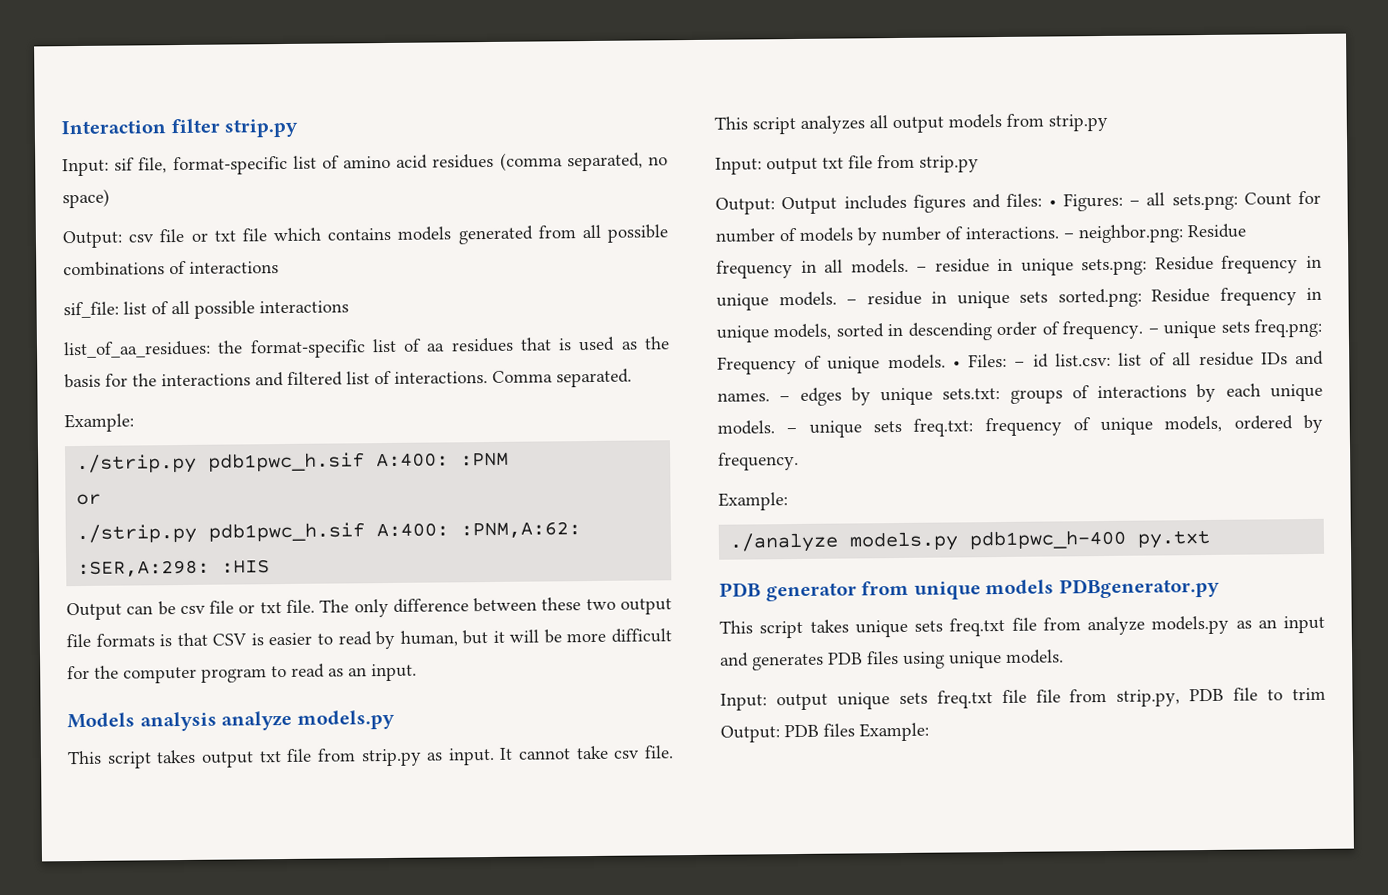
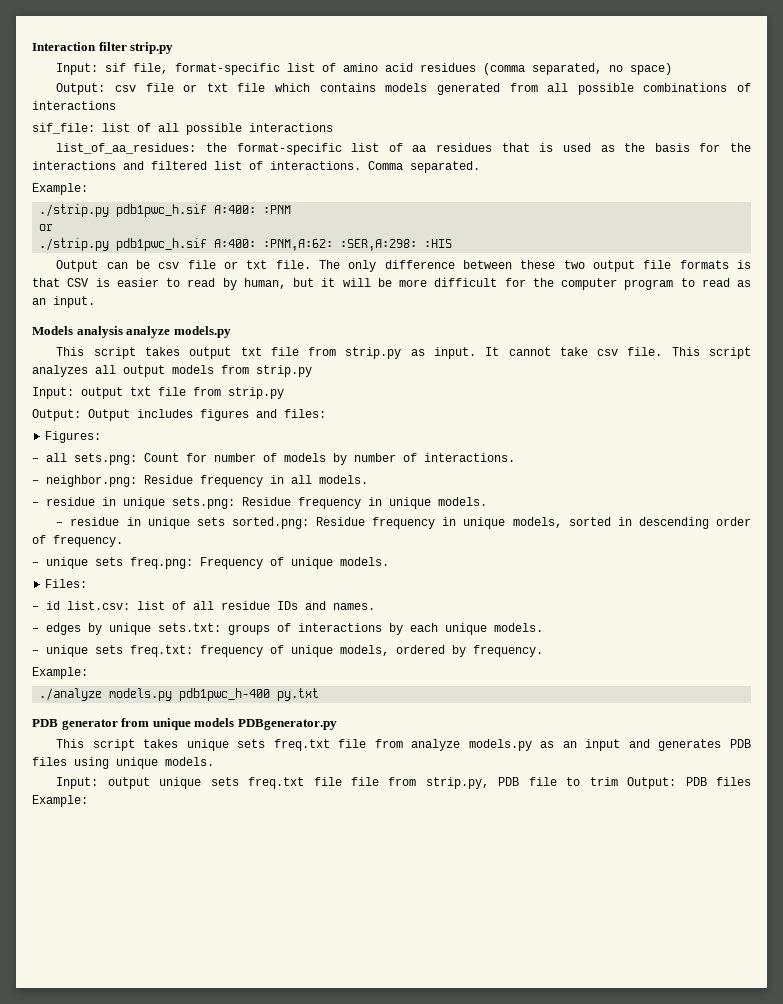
- Output includes figures and files: • Figures: – all sets.png:
+ Output includes figures and files:
+ Figures:
+ – all sets.png:
- Count for number of models by number of interactions. – neighbor.png:
+ Count for number of models by number of interactions.
+ – neighbor.png:
- Residue frequency in all models. – residue in unique sets.png:
+ Residue frequency in all models.
+ – residue in unique sets.png:
- Residue frequency in unique models. – residue in unique sets sorted.png:
+ Residue frequency in unique models.
+ – residue in unique sets sorted.png:
- Residue frequency in unique models, sorted in descending order of frequency. – unique sets freq.png:
+ Residue frequency in unique models, sorted in descending order of frequency.
+ – unique sets freq.png:
- Frequency of unique models. • Files: – id list.csv:
+ Frequency of unique models.
+ Files:
+ – id list.csv:
- list of all residue IDs and names. – edges by unique sets.txt:
+ list of all residue IDs and names.
+ – edges by unique sets.txt:
- groups of interactions by each unique models. – unique sets freq.txt:
+ groups of interactions by each unique models.
+ – unique sets freq.txt:

